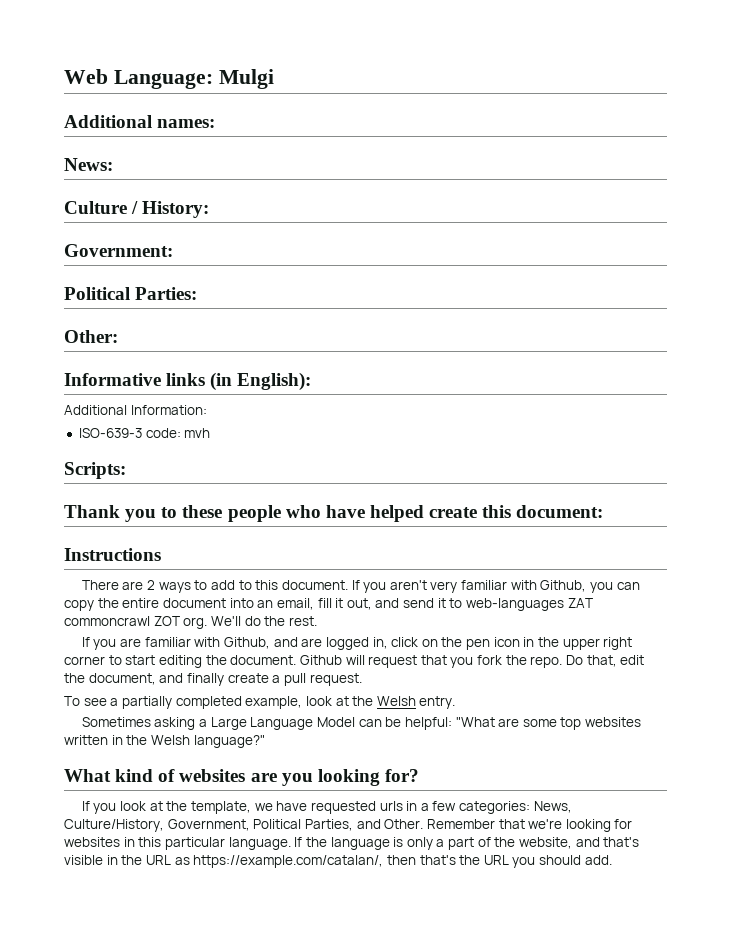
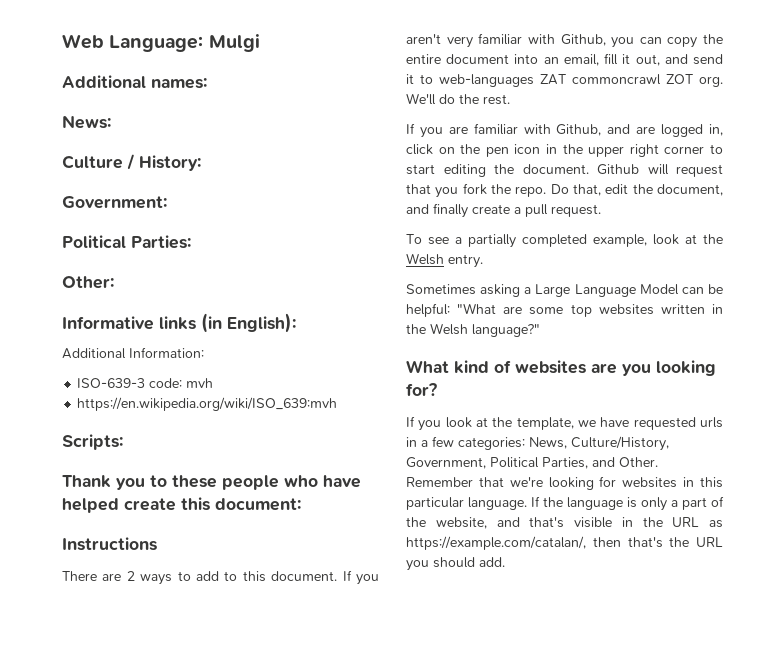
+ https://en.wikipedia.org/wiki/ISO_639:mvh

